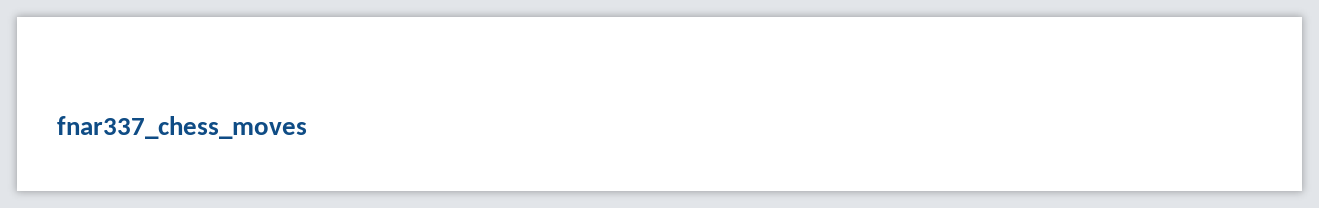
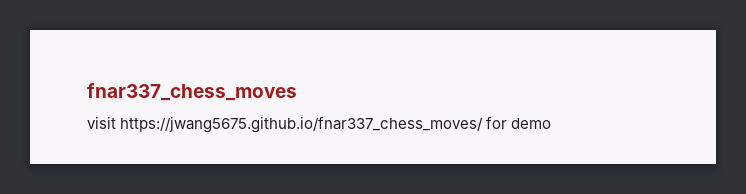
+ visit https://jwang5675.github.io/fnar337_chess_moves/ for demo

